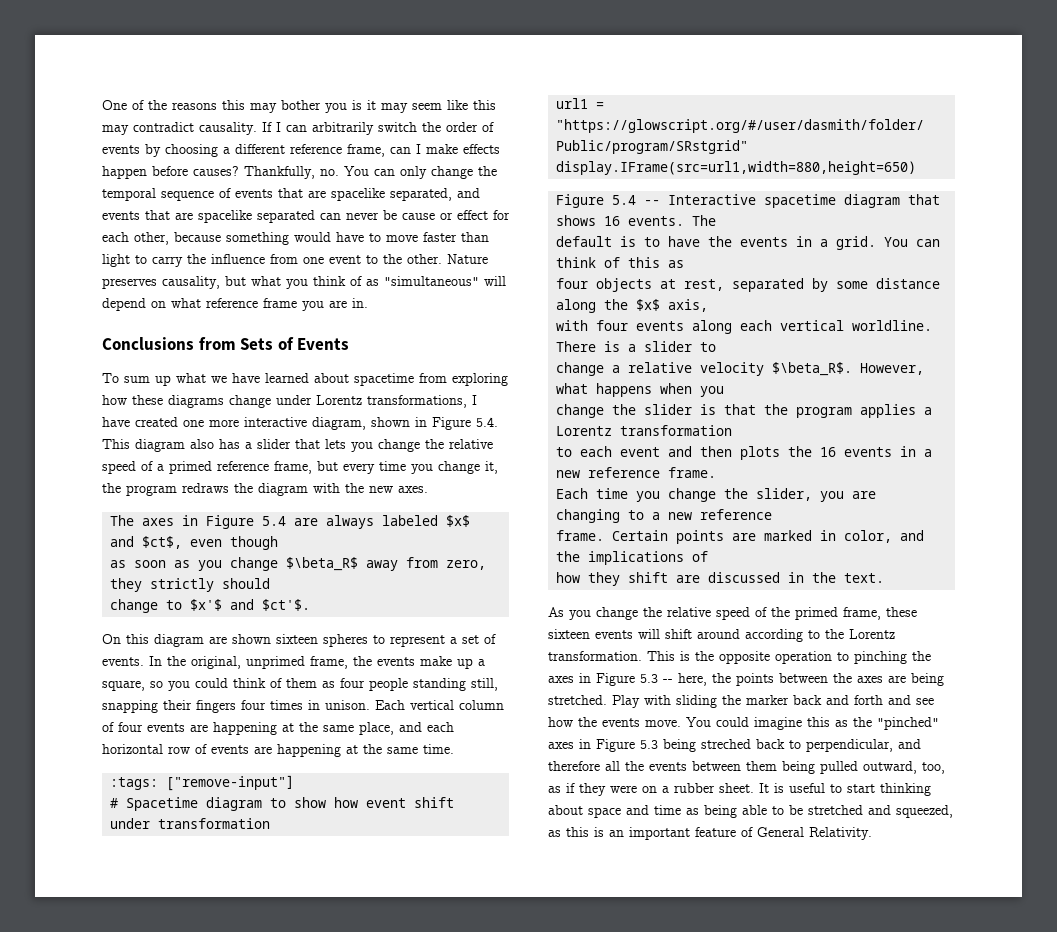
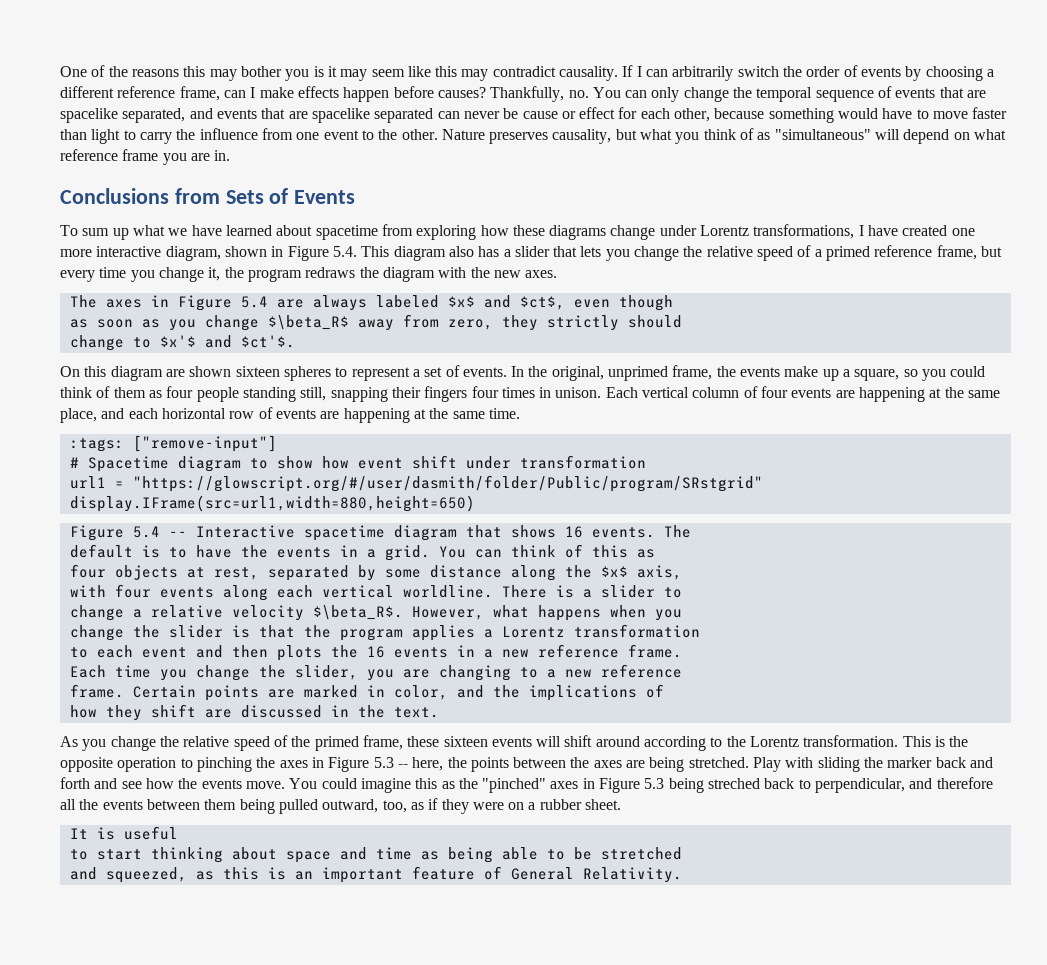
- You could imagine this as the "pinched" axes in Figure 5.3 being streched back to perpendicular, and therefore all the events between them being pulled outward, too, as if they were on a rubber sheet. It is useful to start thinking about space and time as being able to be stretched and squeezed, as this is an important feature of General Relativity.
+ You could imagine this as the "pinched" axes in Figure 5.3 being streched back to perpendicular, and therefore all the events between them being pulled outward, too, as if they were on a rubber sheet.
+ It is useful
+ to start thinking about space and time as being able to be stretched
+ and squeezed, as this is an important feature of General Relativity.

